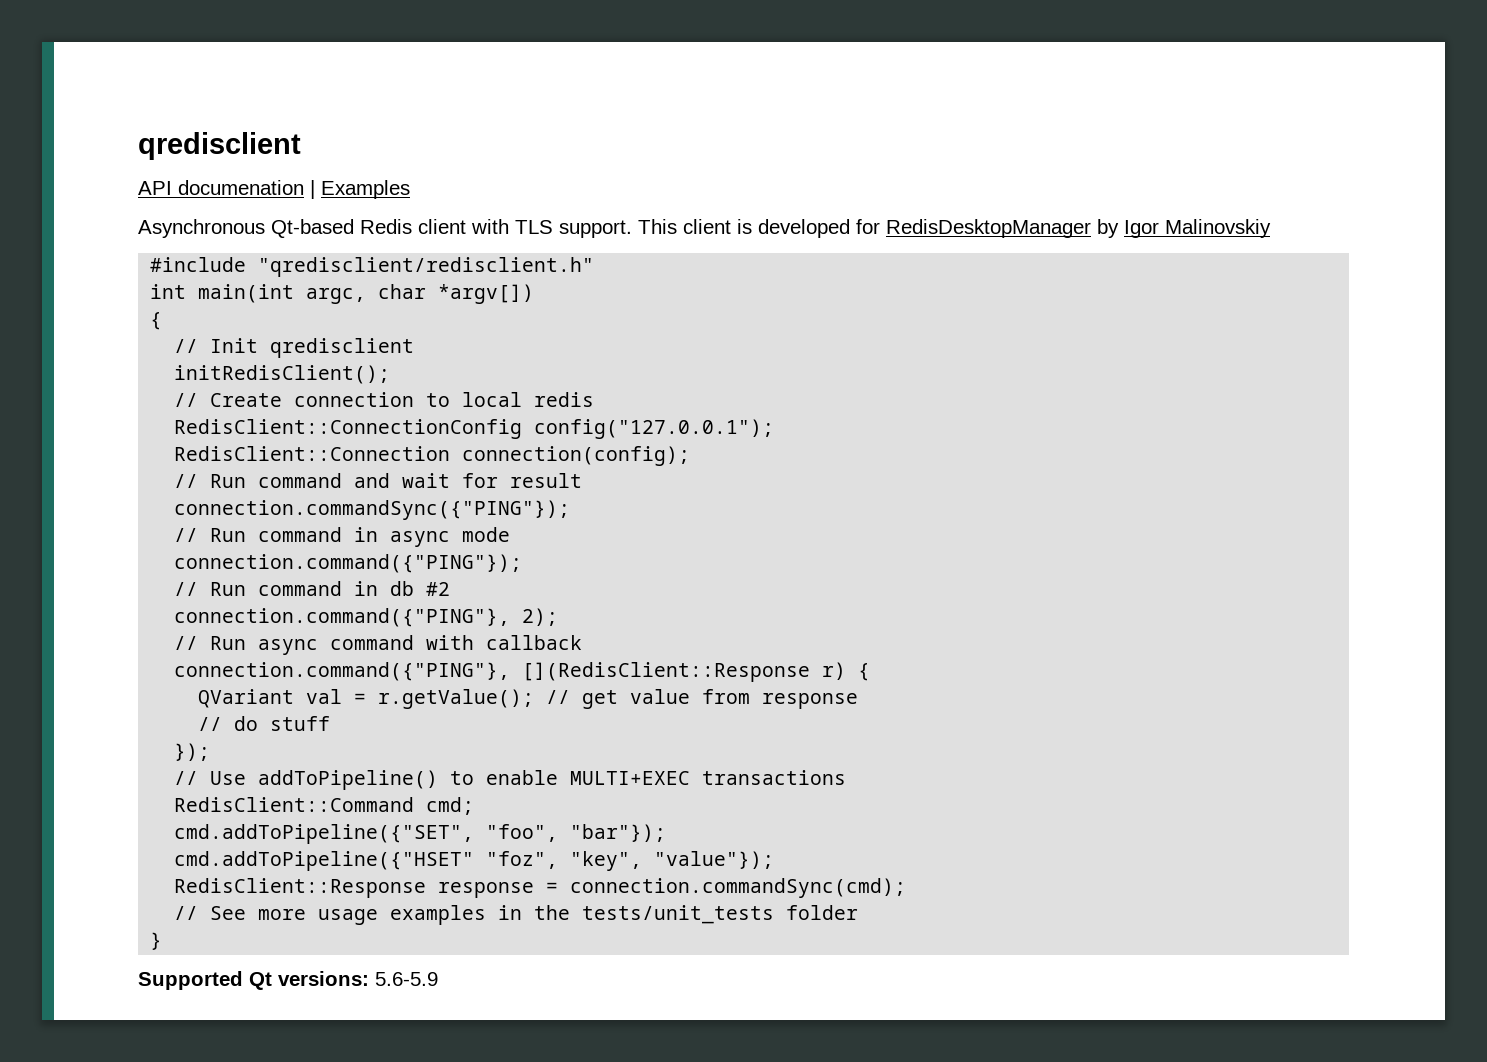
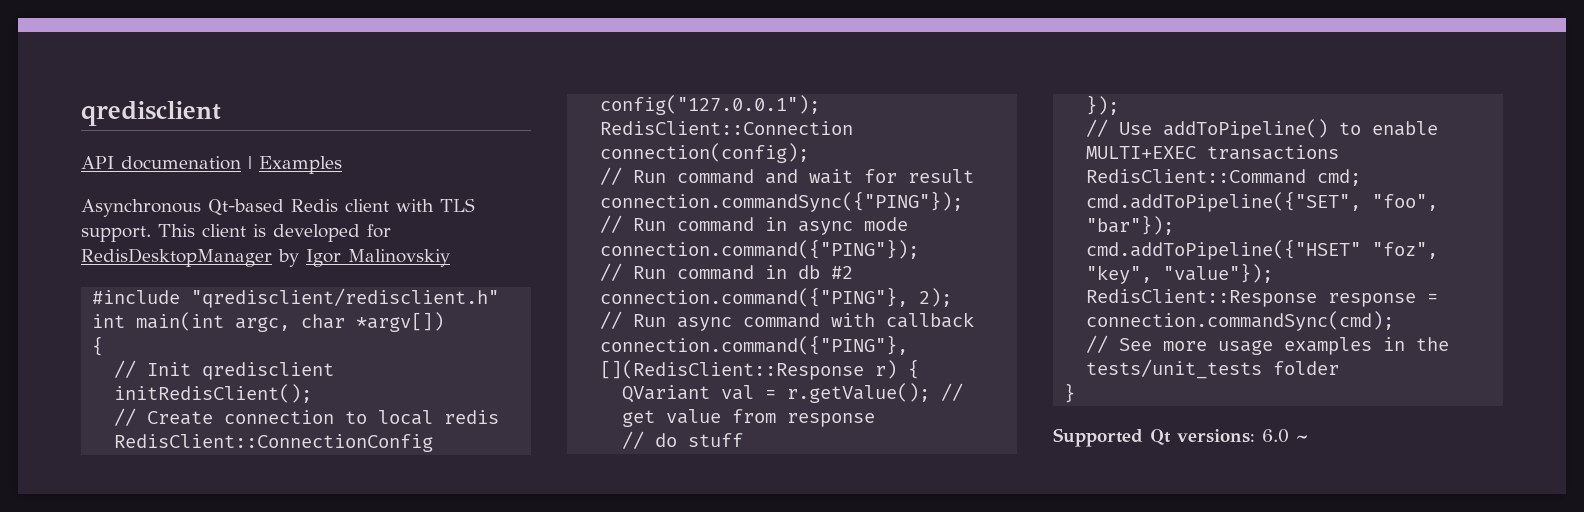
- Supported Qt versions: 5.6-5.9
+ Supported Qt versions: 6.0 ~

